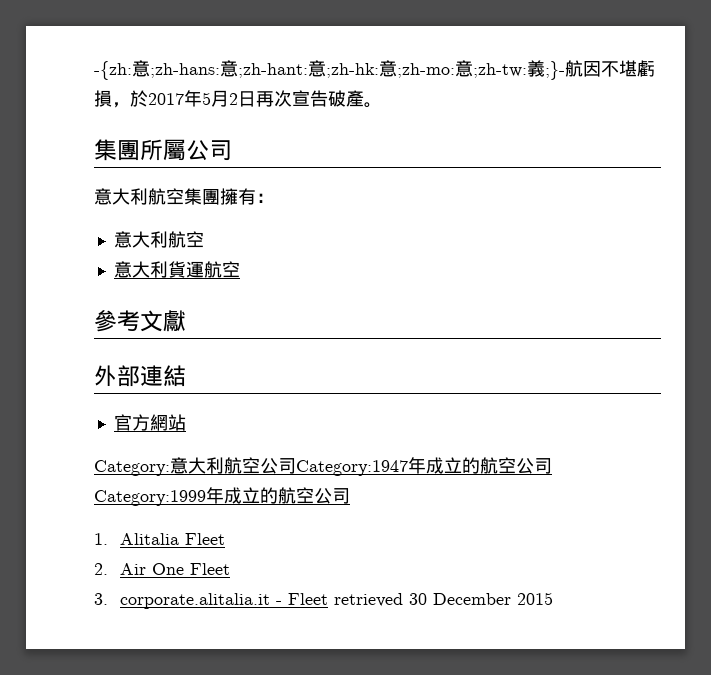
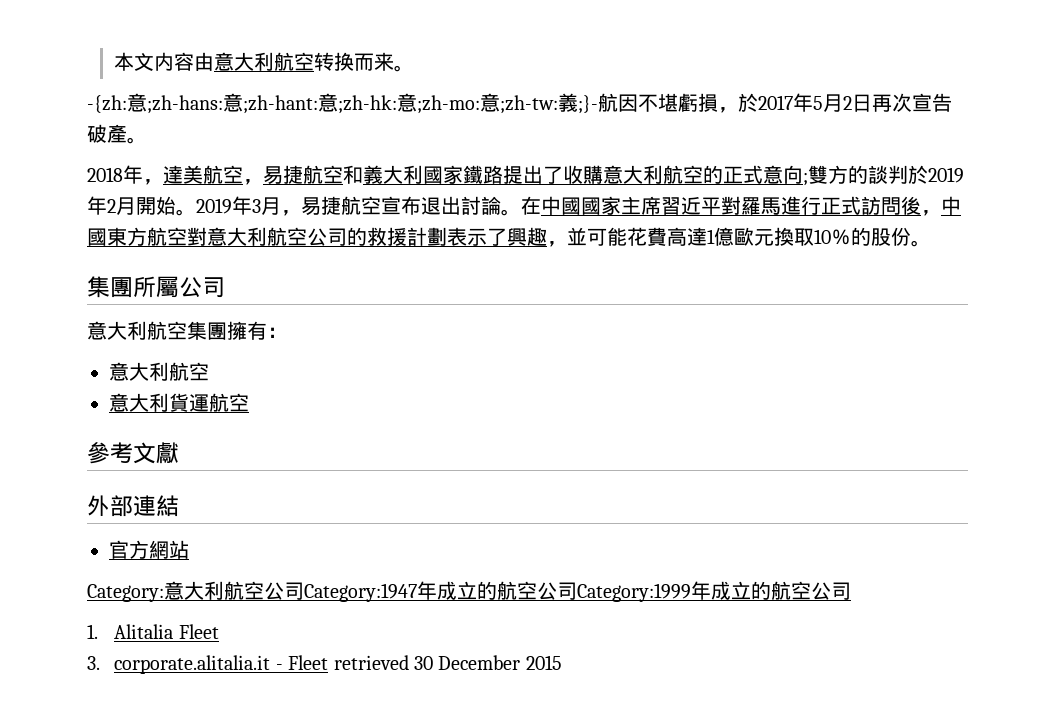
+ 本文内容由意大利航空转换而来。
+ 2018年，達美航空，易捷航空和義大利國家鐵路提出了收購意大利航空的正式意向;雙方的談判於2019年2月開始。2019年3月，易捷航空宣布退出討論。在中國國家主席習近平對羅馬進行正式訪問後，中國東方航空對意大利航空公司的救援計劃表示了興趣，並可能花費高達1億歐元換取10％的股份。
- 2. Air One Fleet

